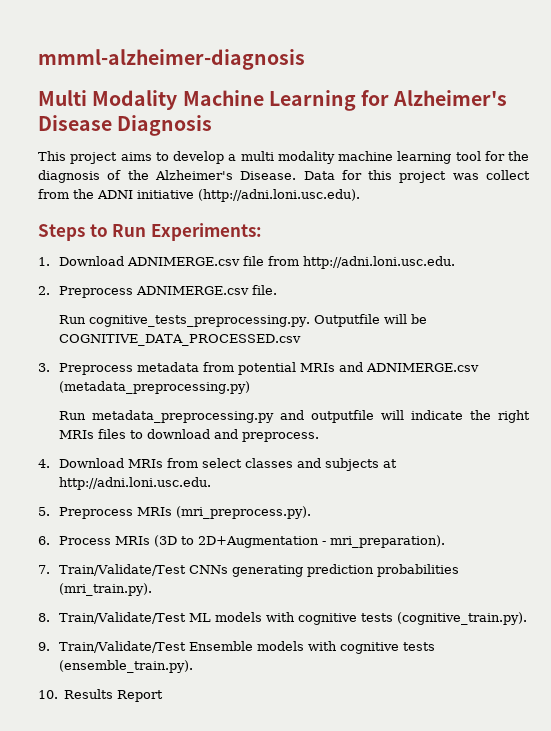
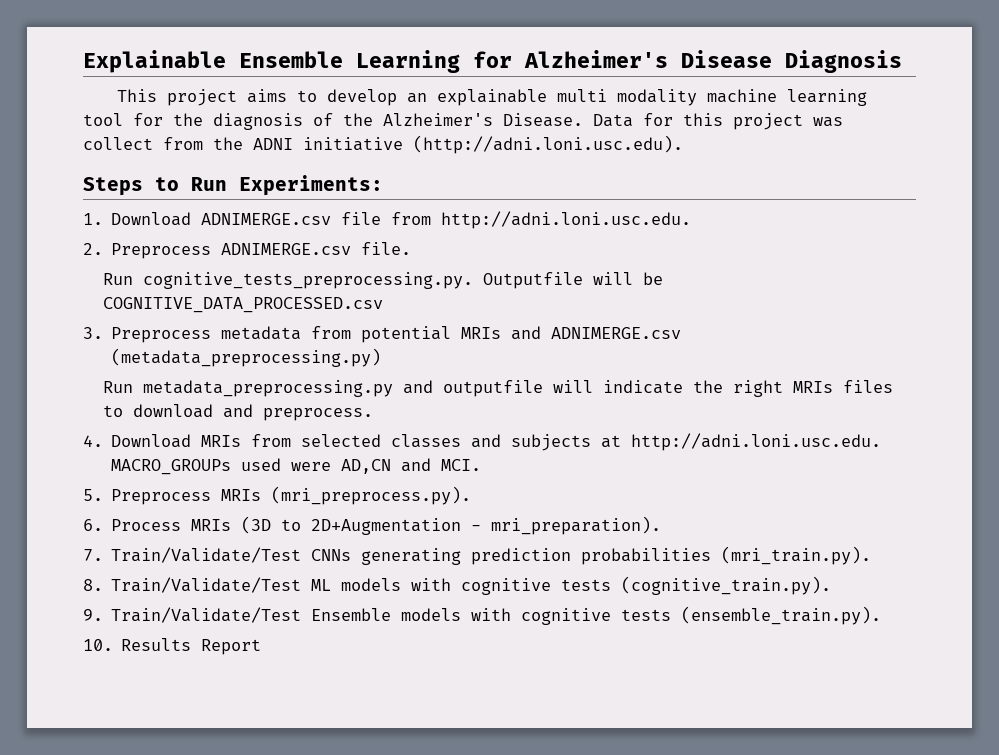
- mmml-alzheimer-diagnosis
- Multi Modality Machine Learning for Alzheimer's Disease Diagnosis
+ Explainable Ensemble Learning for Alzheimer's Disease Diagnosis
- This project aims to develop a multi modality machine learning tool for the diagnosis of the Alzheimer's Disease.
+ This project aims to develop an explainable multi modality machine learning tool for the diagnosis of the Alzheimer's Disease.
- 4. Download MRIs from select classes and subjects at http://adni.loni.usc.edu.
+ 4. Download MRIs from selected classes and subjects at http://adni.loni.usc.edu. MACRO_GROUPs used were AD,CN and MCI.

